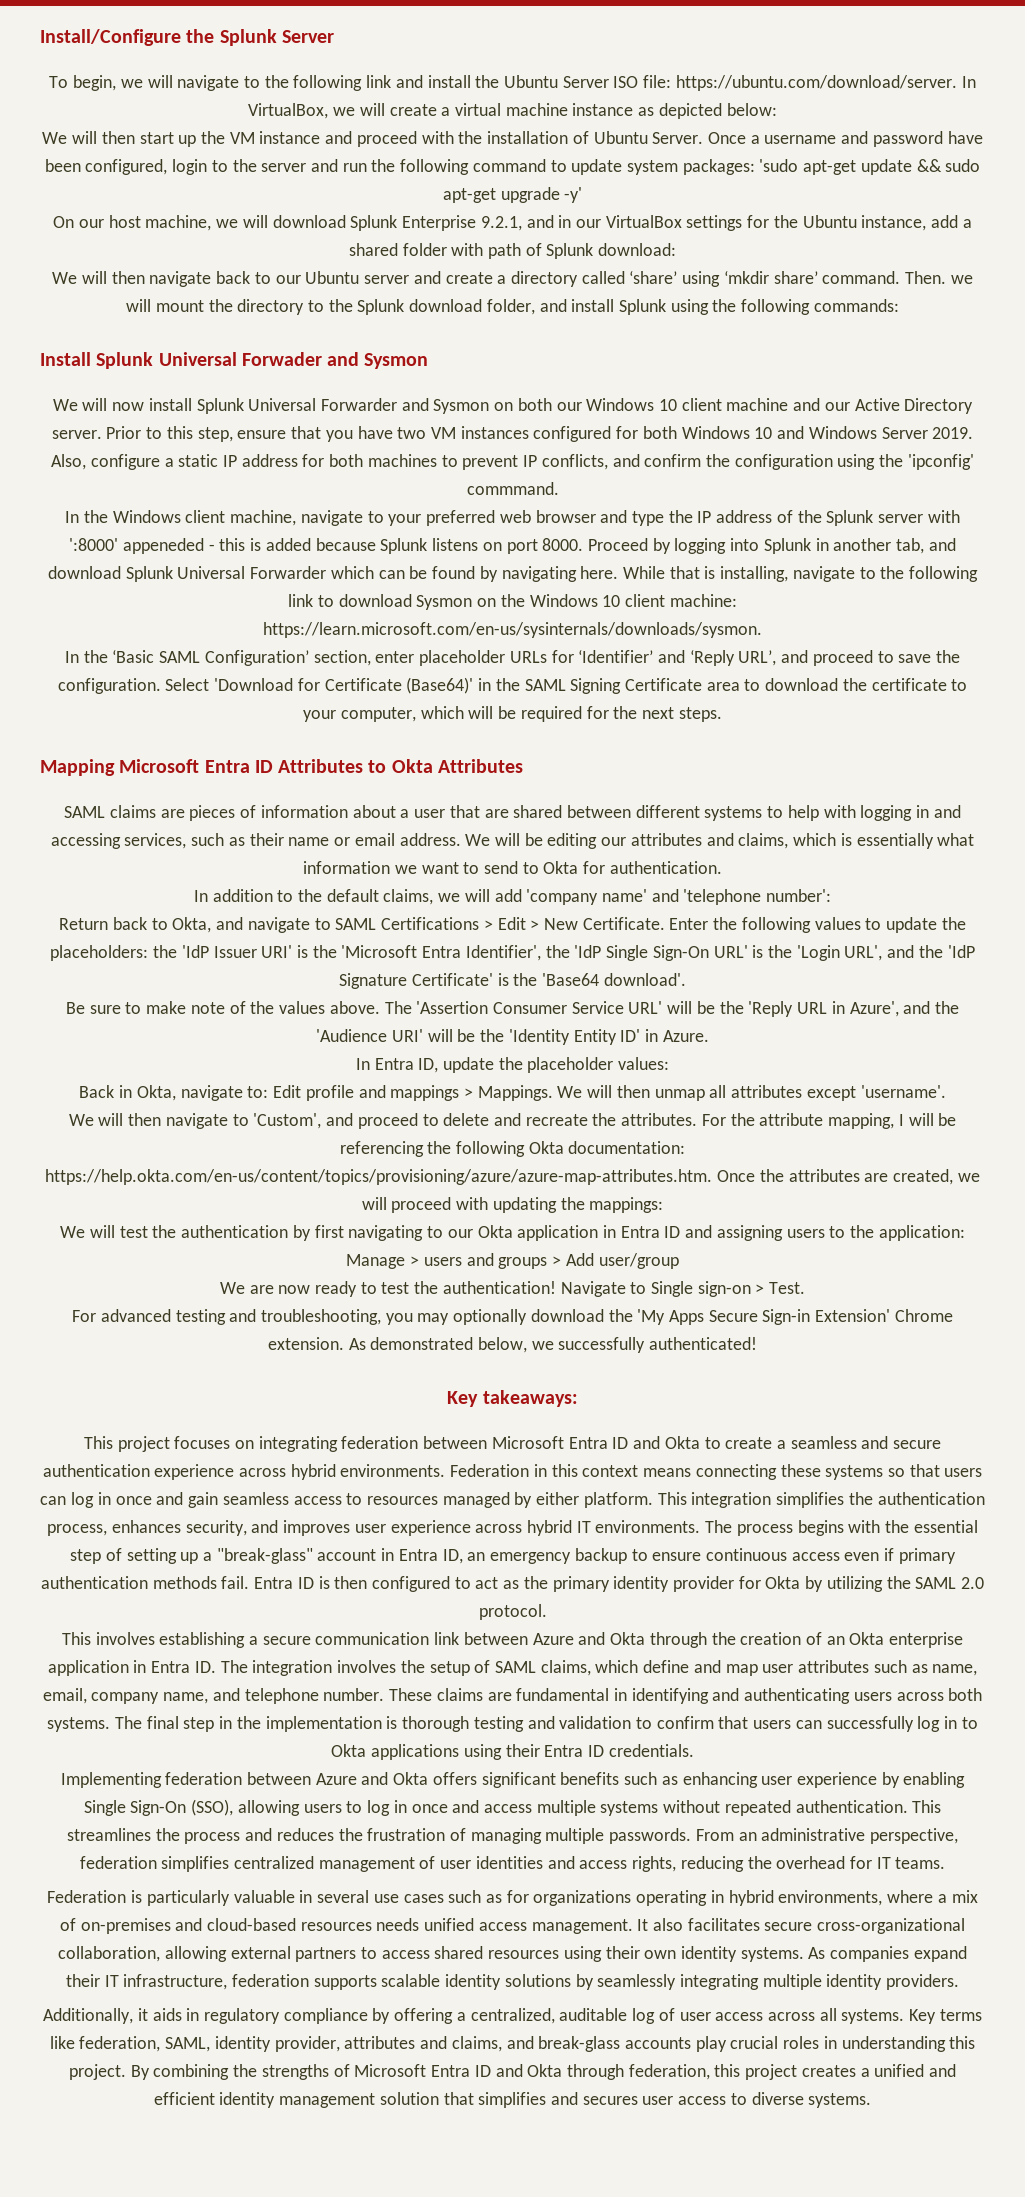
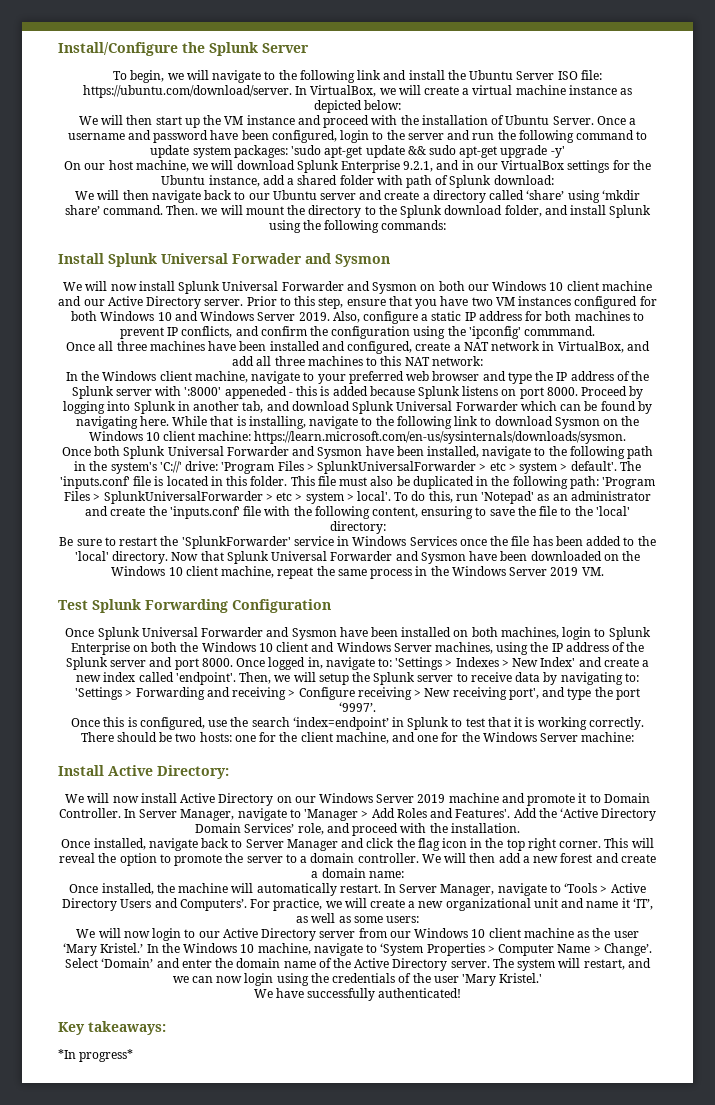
+ Once all three machines have been installed and configured, create a NAT network in VirtualBox, and add all three machines to this NAT network:
- In the ‘Basic SAML Configuration’ section, enter placeholder URLs for ‘Identifier’ and ‘Reply URL’, and proceed to save the configuration. Select 'Download for Certificate (Base64)' in the SAML Signing Certificate area to download the certificate to your computer, which will be required for the next steps.
- Mapping Microsoft Entra ID Attributes to Okta Attributes
- SAML claims are pieces of information about a user that are shared between different systems to help with logging in and accessing services, such as their name or email address. We will be editing our attributes and claims, which is essentially what information we want to send to Okta for authentication.
- In addition to the default claims, we will add 'company name' and 'telephone number':
- Return back to Okta, and navigate to SAML Certifications > Edit > New Certificate. Enter the following values to update the placeholders: the 'IdP Issuer URI' is the 'Microsoft Entra Identifier', the 'IdP Single Sign-On URL' is the 'Login URL', and the 'IdP Signature Certificate' is the 'Base64 download'.
- Be sure to make note of the values above. The 'Assertion Consumer Service URL' will be the 'Reply URL in Azure', and the 'Audience URI' will be the 'Identity Entity ID' in Azure.
- In Entra ID, update the placeholder values:
- Back in Okta, navigate to: Edit profile and mappings > Mappings. We will then unmap all attributes except 'username'.
- We will then navigate to 'Custom', and proceed to delete and recreate the attributes. For the attribute mapping, I will be referencing the following Okta documentation: https://help.okta.com/en-us/content/topics/provisioning/azure/azure-map-attributes.htm. Once the attributes are created, we will proceed with updating the mappings:
- We will test the authentication by first navigating to our Okta application in Entra ID and assigning users to the application: Manage > users and groups > Add user/group
- We are now ready to test the authentication! Navigate to Single sign-on > Test.
- For advanced testing and troubleshooting, you may optionally download the 'My Apps Secure Sign-in Extension' Chrome extension. As demonstrated below, we successfully authenticated!
+ Once both Splunk Universal Forwarder and Sysmon have been installed, navigate to the following path in the system's 'C://' drive: 'Program Files > SplunkUniversalForwarder > etc > system > default'. The 'inputs.conf' file is located in this folder. This file must also be duplicated in the following path: 'Program Files > SplunkUniversalForwarder > etc > system > local'. To do this, run 'Notepad' as an administrator and create the 'inputs.conf' file with the following content, ensuring to save the file to the 'local' directory:
+ Be sure to restart the 'SplunkForwarder' service in Windows Services once the file has been added to the 'local' directory. Now that Splunk Universal Forwarder and Sysmon have been downloaded on the Windows 10 client machine, repeat the same process in the Windows Server 2019 VM.
+ Test Splunk Forwarding Configuration
+ Once Splunk Universal Forwarder and Sysmon have been installed on both machines, login to Splunk Enterprise on both the Windows 10 client and Windows Server machines, using the IP address of the Splunk server and port 8000. Once logged in, navigate to: 'Settings > Indexes > New Index' and create a new index called 'endpoint'. Then, we will setup the Splunk server to receive data by navigating to: 'Settings > Forwarding and receiving > Configure receiving > New receiving port', and type the port ‘9997’.
+ Once this is configured, use the search ‘index=endpoint’ in Splunk to test that it is working correctly. There should be two hosts: one for the client machine, and one for the Windows Server machine:
+ Install Active Directory:
+ We will now install Active Directory on our Windows Server 2019 machine and promote it to Domain Controller. In Server Manager, navigate to 'Manager > Add Roles and Features'. Add the ‘Active Directory Domain Services’ role, and proceed with the installation.
+ Once installed, navigate back to Server Manager and click the flag icon in the top right corner. This will reveal the option to promote the server to a domain controller. We will then add a new forest and create a domain name:
+ Once installed, the machine will automatically restart. In Server Manager, navigate to ‘Tools > Active Directory Users and Computers’. For practice, we will create a new organizational unit and name it ‘IT’, as well as some users:
+ We will now login to our Active Directory server from our Windows 10 client machine as the user ‘Mary Kristel.’ In the Windows 10 machine, navigate to ‘System Properties > Computer Name > Change’. Select ‘Domain’ and enter the domain name of the Active Directory server. The system will restart, and we can now login using the credentials of the user 'Mary Kristel.'
+ We have successfully authenticated!
  Key takeaways:
- This project focuses on integrating federation between Microsoft Entra ID and Okta to create a seamless and secure authentication experience across hybrid environments. Federation in this context means connecting these systems so that users can log in once and gain seamless access to resources managed by either platform. This integration simplifies the authentication process, enhances security, and improves user experience across hybrid IT environments. The process begins with the essential step of setting up a "break-glass" account in Entra ID, an emergency backup to ensure continuous access even if primary authentication methods fail. Entra ID is then configured to act as the primary identity provider for Okta by utilizing the SAML 2.0 protocol.
- This involves establishing a secure communication link between Azure and Okta through the creation of an Okta enterprise application in Entra ID. The integration involves the setup of SAML claims, which define and map user attributes such as name, email, company name, and telephone number. These claims are fundamental in identifying and authenticating users across both systems. The final step in the implementation is thorough testing and validation to confirm that users can successfully log in to Okta applications using their Entra ID credentials.
- Implementing federation between Azure and Okta offers significant benefits such as enhancing user experience by enabling Single Sign-On (SSO), allowing users to log in once and access multiple systems without repeated authentication. This streamlines the process and reduces the frustration of managing multiple passwords. From an administrative perspective, federation simplifies centralized management of user identities and access rights, reducing the overhead for IT teams.
- Federation is particularly valuable in several use cases such as for organizations operating in hybrid environments, where a mix of on-premises and cloud-based resources needs unified access management. It also facilitates secure cross-organizational collaboration, allowing external partners to access shared resources using their own identity systems. As companies expand their IT infrastructure, federation supports scalable identity solutions by seamlessly integrating multiple identity providers.
- Additionally, it aids in regulatory compliance by offering a centralized, auditable log of user access across all systems. Key terms like federation, SAML, identity provider, attributes and claims, and break-glass accounts play crucial roles in understanding this project. By combining the strengths of Microsoft Entra ID and Okta through federation, this project creates a unified and efficient identity management solution that simplifies and secures user access to diverse systems.
+ *In progress*

